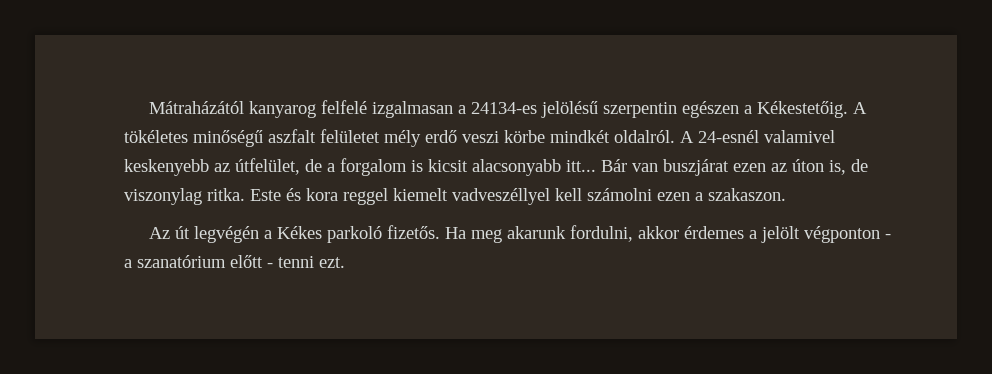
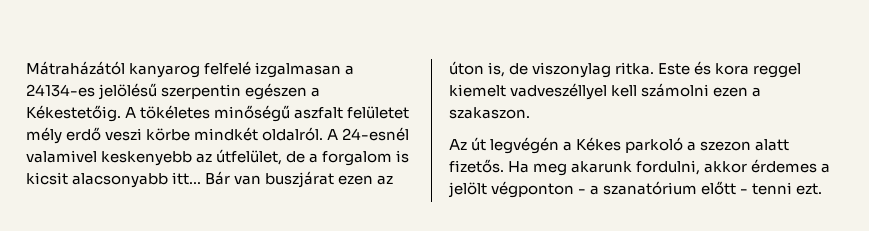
- Az út legvégén a Kékes parkoló fizetős.
+ Az út legvégén a Kékes parkoló a szezon alatt fizetős.

